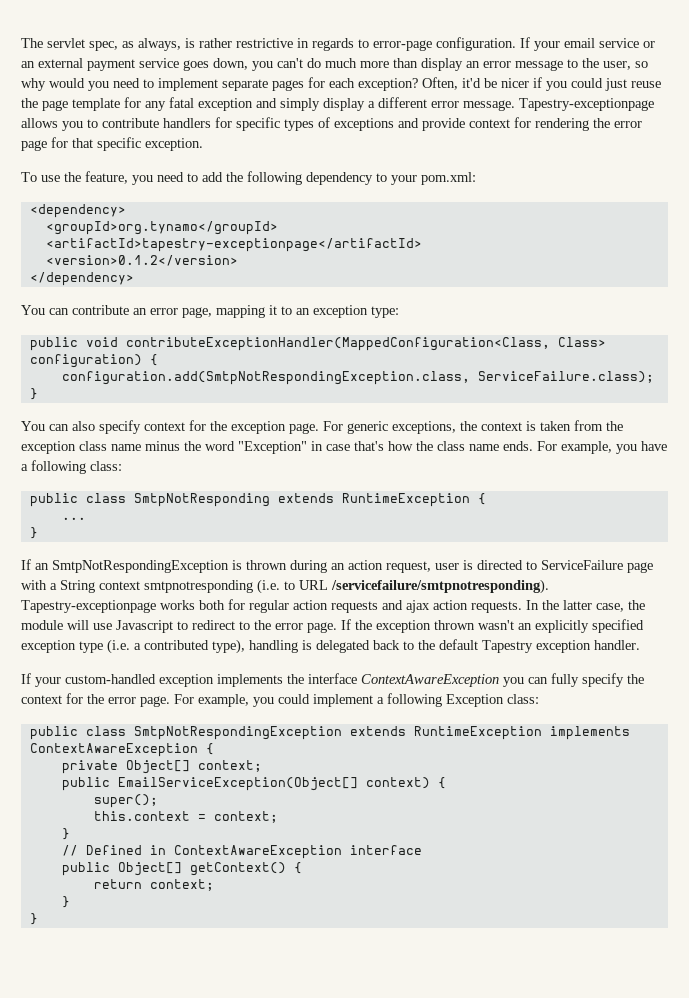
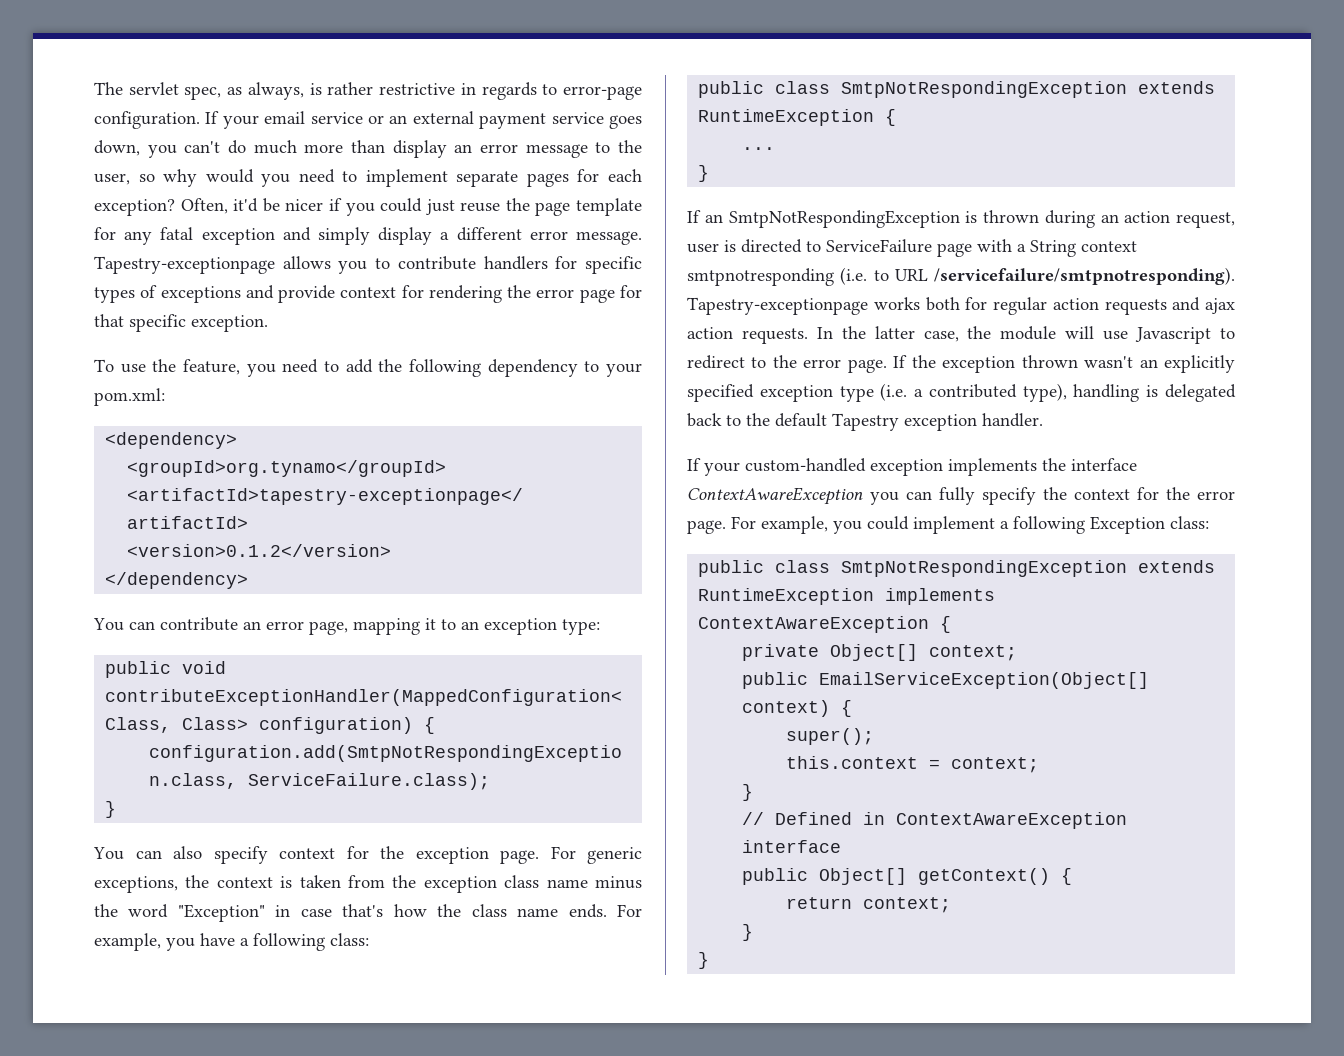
- public class SmtpNotResponding extends RuntimeException {
+ public class SmtpNotRespondingException extends RuntimeException {

